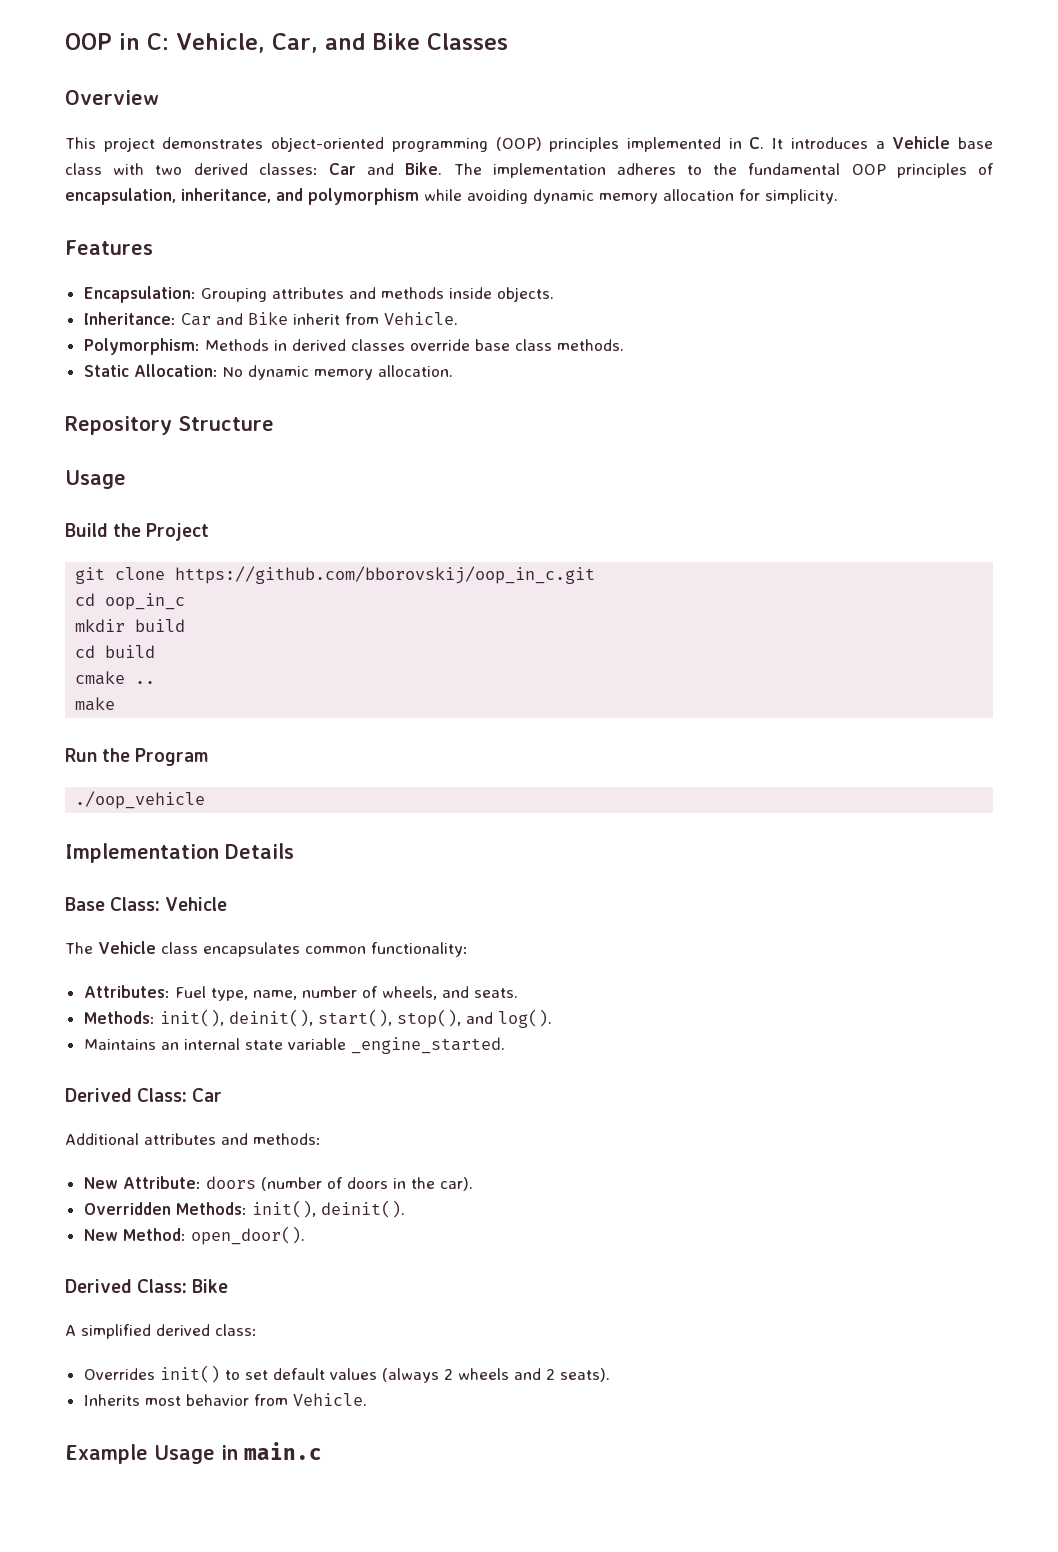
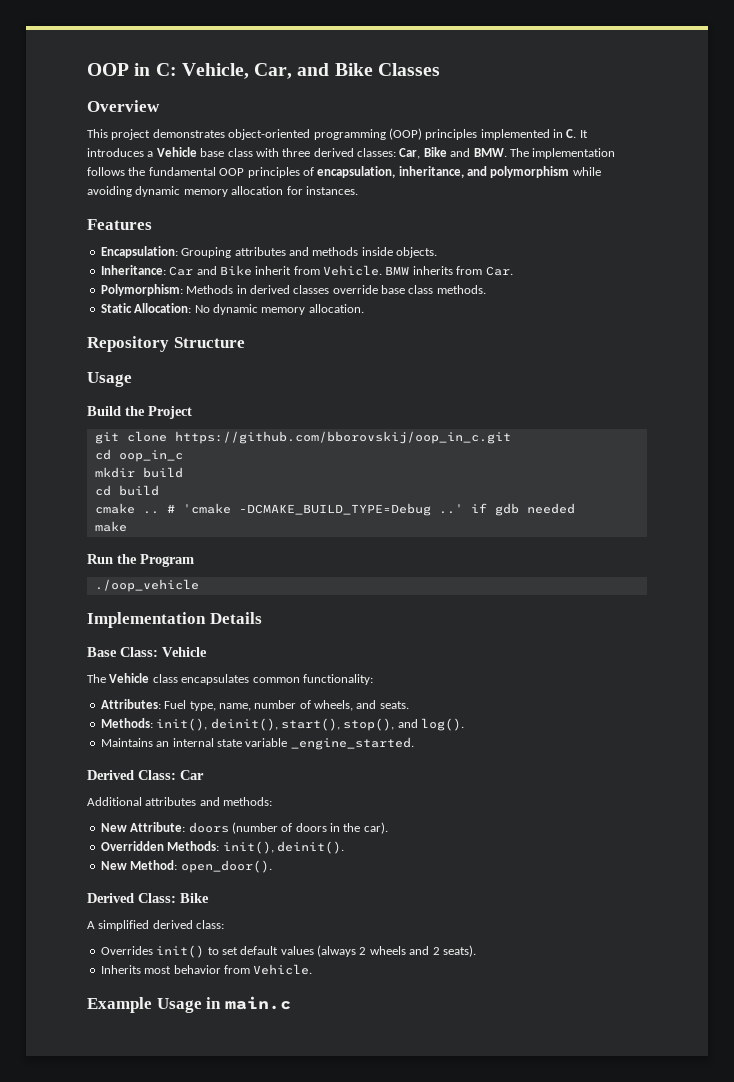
- This project demonstrates object-oriented programming (OOP) principles implemented in C. It introduces a Vehicle base class with two derived classes: Car and Bike. The implementation adheres to the fundamental OOP principles of encapsulation, inheritance, and polymorphism while avoiding dynamic memory allocation for simplicity.
+ This project demonstrates object-oriented programming (OOP) principles implemented in C. It introduces a Vehicle base class with three derived classes: Car, Bike and BMW. The implementation follows the fundamental OOP principles of encapsulation, inheritance, and polymorphism while avoiding dynamic memory allocation for instances.
+ BMW inherits from Car.
+ # 'cmake -DCMAKE_BUILD_TYPE=Debug ..' if gdb needed

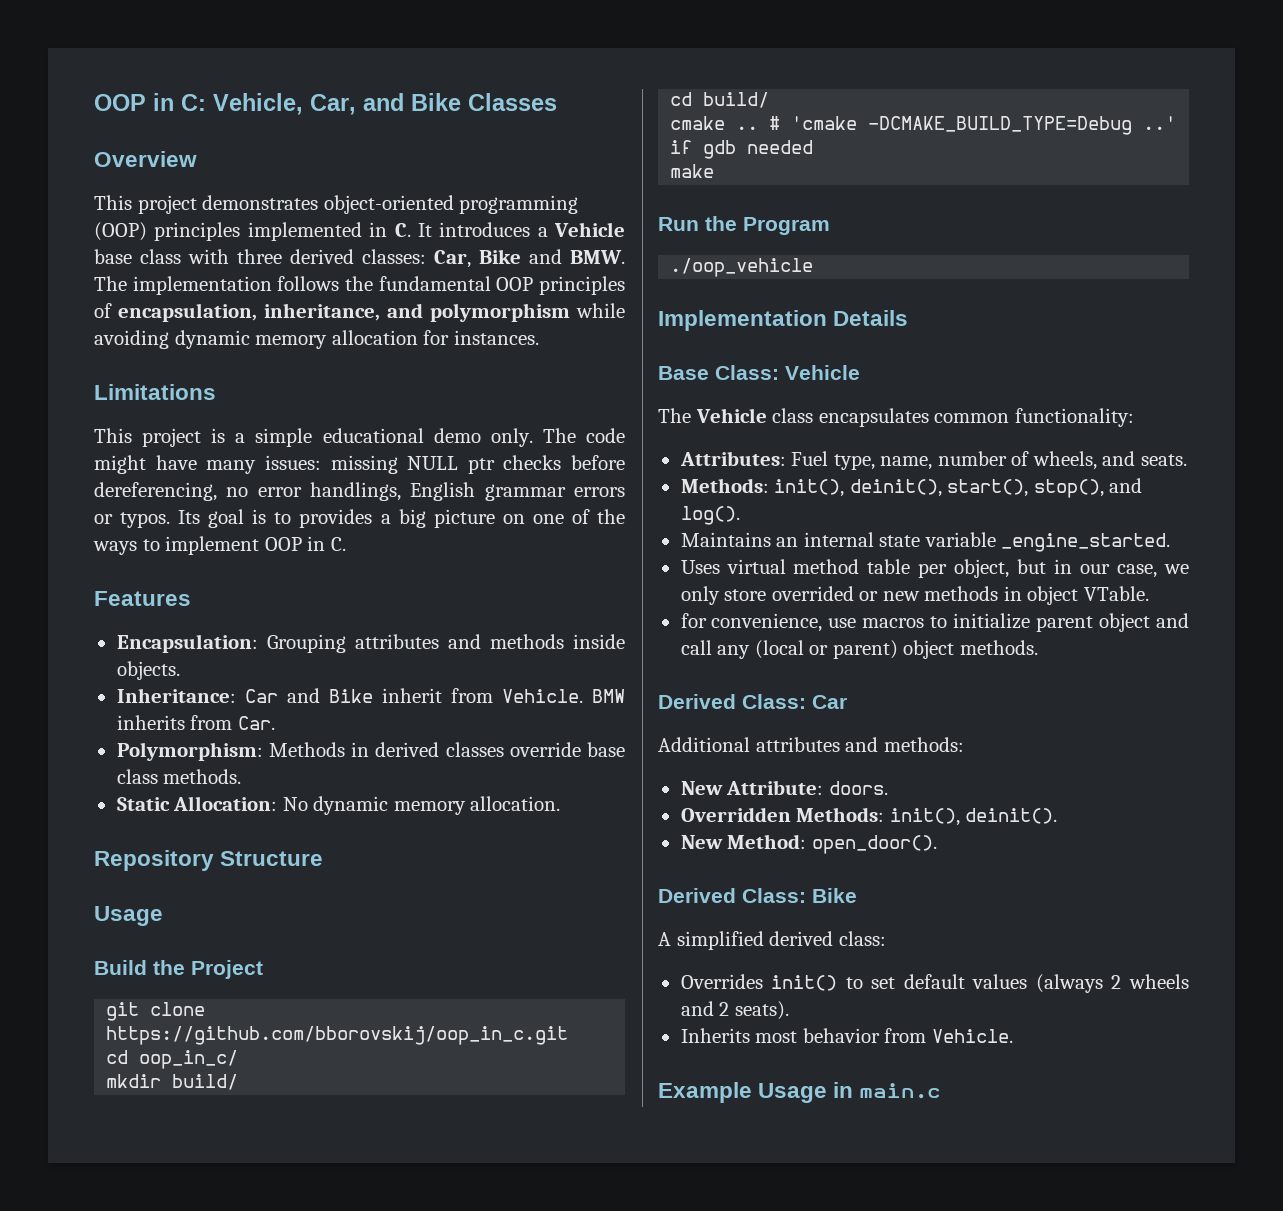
+ Limitations
+ This project is a simple educational demo only. The code might have many issues: missing NULL ptr checks before dereferencing, no error handlings, English grammar errors or typos. Its goal is to provides a big picture on one of the ways to implement OOP in C.
- cd oop_in_c
+ cd oop_in_c/
- mkdir build
- cd build
+ mkdir build/
+ cd build/
+ Uses virtual method table per object, but in our case, we only store overrided or new methods in object VTable.
+ for convenience, use macros to initialize parent object and call any (local or parent) object methods.
- New Attribute: doors (number of doors in the car).
+ New Attribute: doors.

